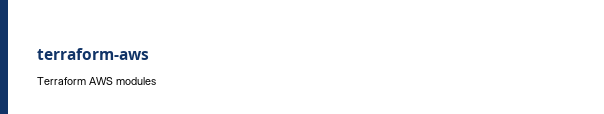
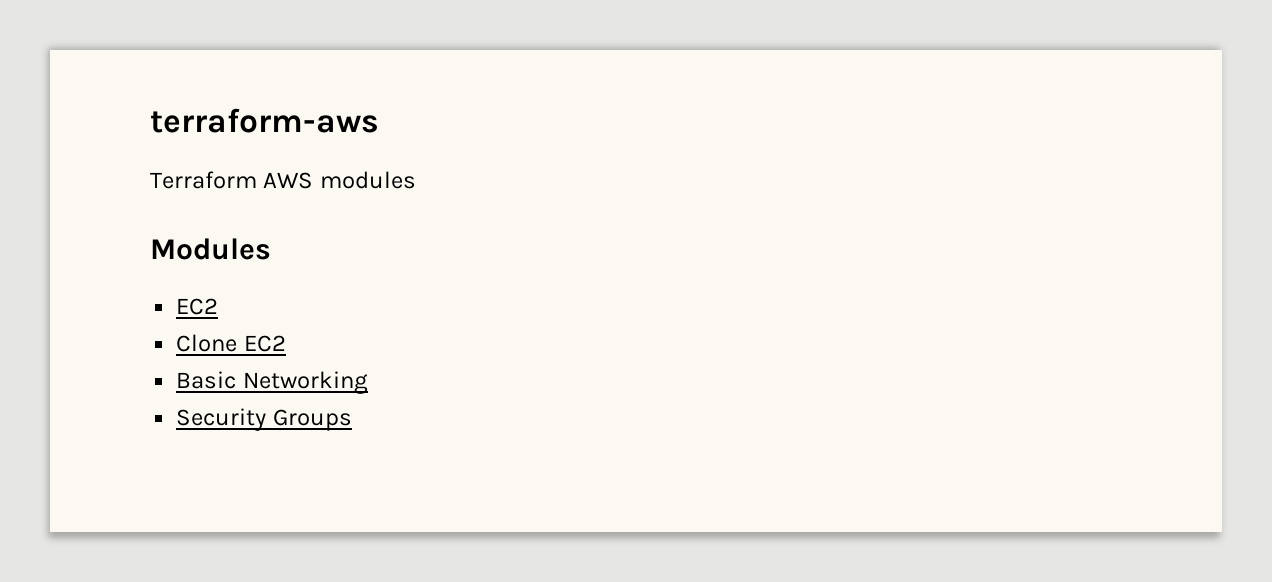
+ Modules
+ EC2
+ Clone EC2
+ Basic Networking
+ Security Groups

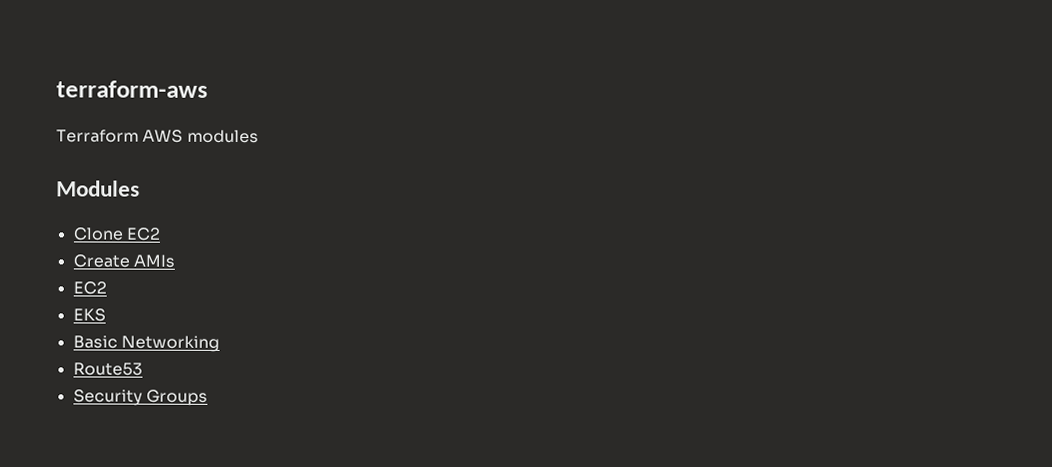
  Modules
+ Clone EC2
+ Create AMIs
  EC2
- Clone EC2
+ EKS
+ Route53

